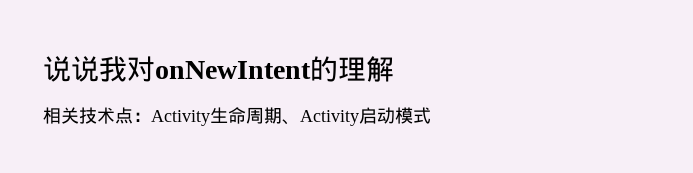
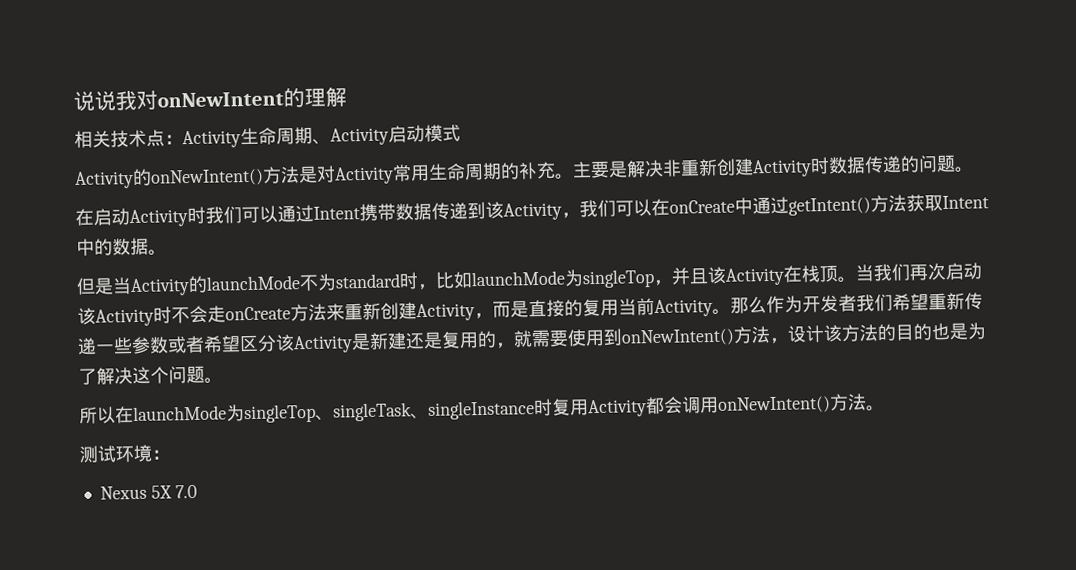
+ Activity的onNewIntent()方法是对Activity常用生命周期的补充。主要是解决非重新创建Activity时数据传递的问题。
+ 在启动Activity时我们可以通过Intent携带数据传递到该Activity，我们可以在onCreate中通过getIntent()方法获取Intent中的数据。
+ 但是当Activity的launchMode不为standard时，比如launchMode为singleTop，并且该Activity在栈顶。当我们再次启动该Activity时不会走onCreate方法来重新创建Activity，而是直接的复用当前Activity。那么作为开发者我们希望重新传递一些参数或者希望区分该Activity是新建还是复用的，就需要使用到onNewIntent()方法，设计该方法的目的也是为了解决这个问题。
+ 所以在launchMode为singleTop、singleTask、singleInstance时复用Activity都会调用onNewIntent()方法。
+ 测试环境：
+ Nexus 5X 7.0

